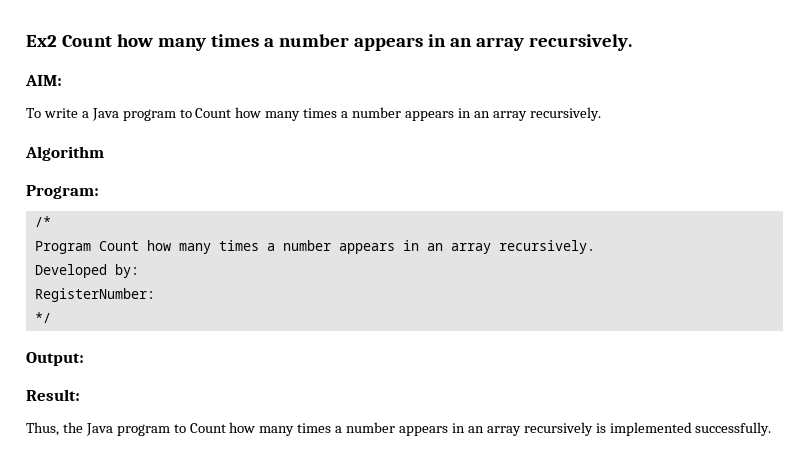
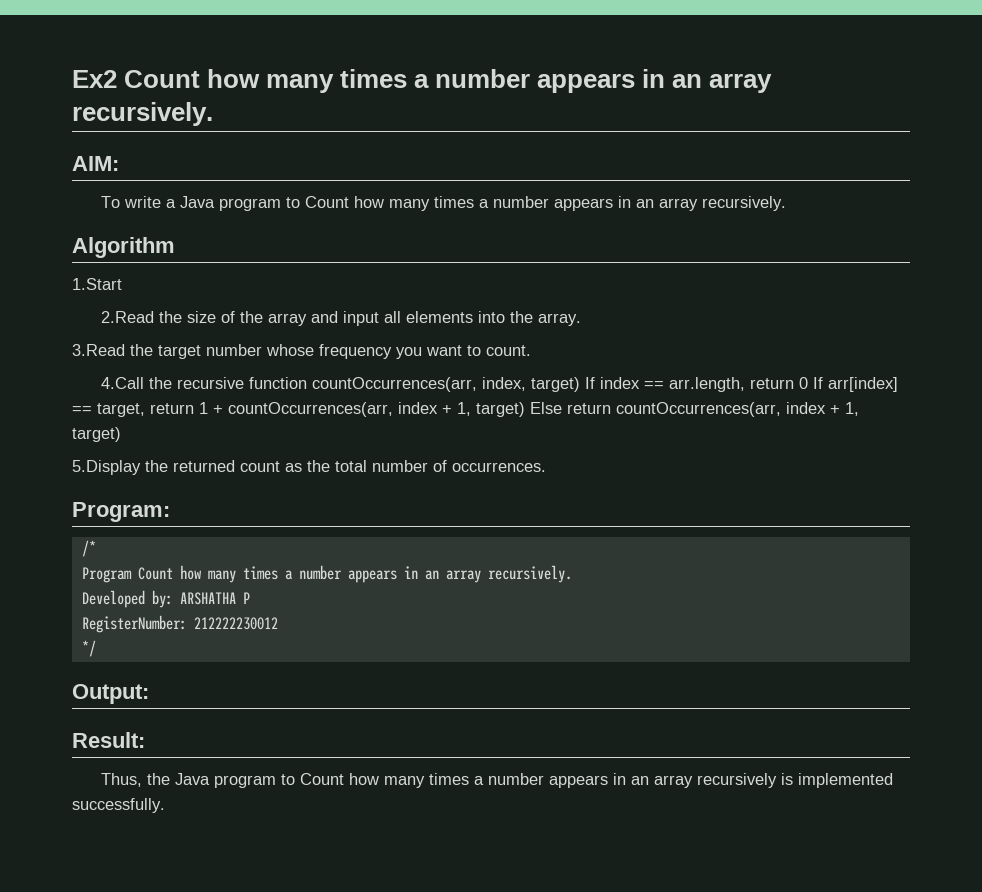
+ 1.Start
+ 2.Read the size of the array and input all elements into the array.
+ 3.Read the target number whose frequency you want to count.
+ 4.Call the recursive function countOccurrences(arr, index, target) If index == arr.length, return 0 If arr[index] == target, return 1 + countOccurrences(arr, index + 1, target) Else return countOccurrences(arr, index + 1, target)
+ 5.Display the returned count as the total number of occurrences.
- Developed by:
+ Developed by: ARSHATHA P
- RegisterNumber:
+ RegisterNumber: 212222230012

